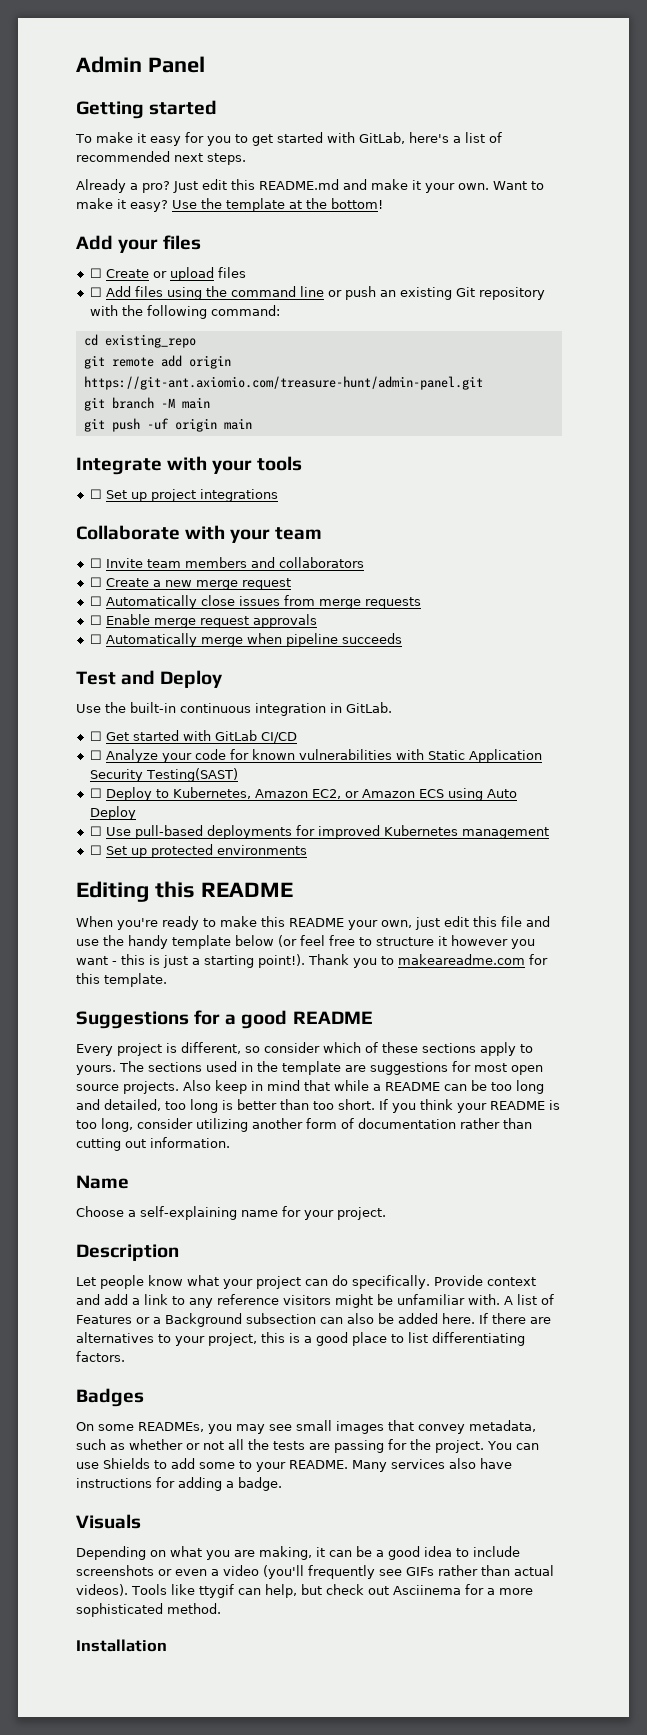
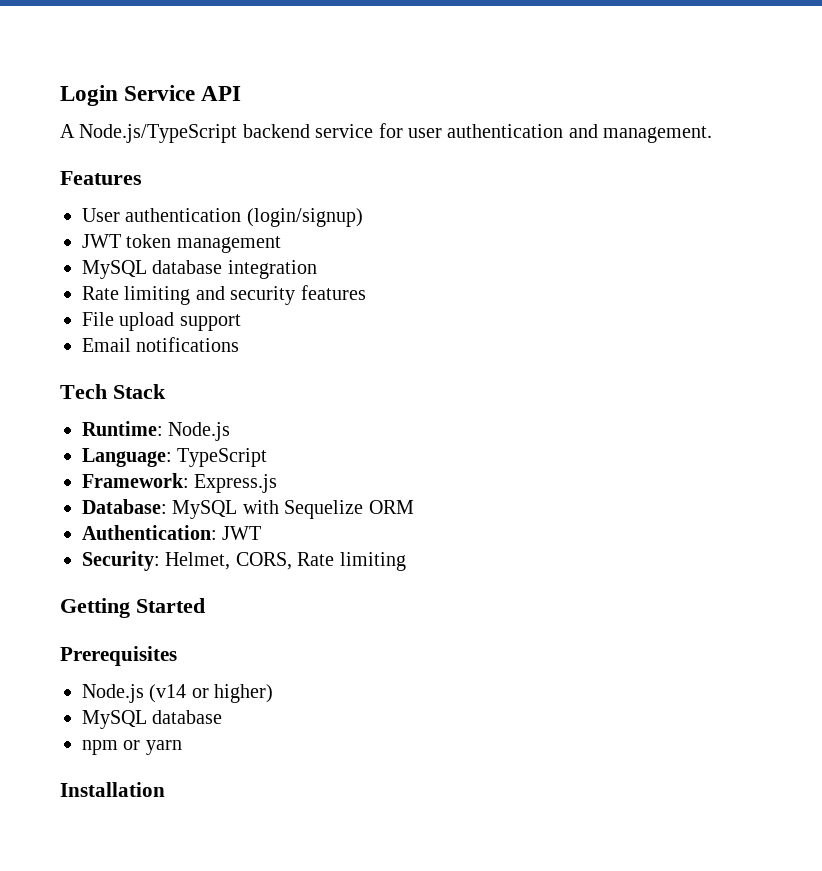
- Admin Panel
- Getting started
- To make it easy for you to get started with GitLab, here's a list of recommended next steps.
- Already a pro? Just edit this README.md and make it your own. Want to make it easy? Use the template at the bottom!
- Add your files
- ☐ Create or upload files
- ☐ Add files using the command line or push an existing Git repository with the following command:
- cd existing_repo
- git remote add origin https://git-ant.axiomio.com/treasure-hunt/admin-panel.git
- git branch -M main
- git push -uf origin main
- Integrate with your tools
- ☐ Set up project integrations
- Collaborate with your team
- ☐ Invite team members and collaborators
- ☐ Create a new merge request
- ☐ Automatically close issues from merge requests
- ☐ Enable merge request approvals
- ☐ Automatically merge when pipeline succeeds
- Test and Deploy
- Use the built-in continuous integration in GitLab.
- ☐ Get started with GitLab CI/CD
- ☐ Analyze your code for known vulnerabilities with Static Application Security Testing(SAST)
- ☐ Deploy to Kubernetes, Amazon EC2, or Amazon ECS using Auto Deploy
- ☐ Use pull-based deployments for improved Kubernetes management
- ☐ Set up protected environments
- Editing this README
- When you're ready to make this README your own, just edit this file and use the handy template below (or feel free to structure it however you want - this is just a starting point!). Thank you to makeareadme.com for this template.
- Suggestions for a good README
- Every project is different, so consider which of these sections apply to yours. The sections used in the template are suggestions for most open source projects. Also keep in mind that while a README can be too long and detailed, too long is better than too short. If you think your README is too long, consider utilizing another form of documentation rather than cutting out information.
- Name
- Choose a self-explaining name for your project.
- Description
- Let people know what your project can do specifically. Provide context and add a link to any reference visitors might be unfamiliar with. A list of Features or a Background subsection can also be added here. If there are alternatives to your project, this is a good place to list differentiating factors.
- Badges
- On some READMEs, you may see small images that convey metadata, such as whether or not all the tests are passing for the project. You can use Shields to add some to your README. Many services also have instructions for adding a badge.
- Visuals
- Depending on what you are making, it can be a good idea to include screenshots or even a video (you'll frequently see GIFs rather than actual videos). Tools like ttygif can help, but check out Asciinema for a more sophisticated method.
+ Login Service API
+ A Node.js/TypeScript backend service for user authentication and management.
+ Features
+ User authentication (login/signup)
+ JWT token management
+ MySQL database integration
+ Rate limiting and security features
+ File upload support
+ Email notifications
+ Tech Stack
+ Runtime: Node.js
+ Language: TypeScript
+ Framework: Express.js
+ Database: MySQL with Sequelize ORM
+ Authentication: JWT
+ Security: Helmet, CORS, Rate limiting
+ Getting Started
+ Prerequisites
+ Node.js (v14 or higher)
+ MySQL database
+ npm or yarn

